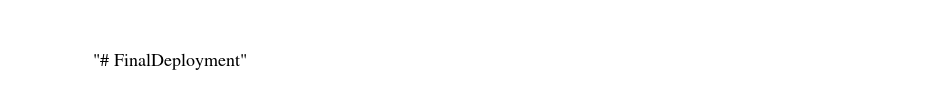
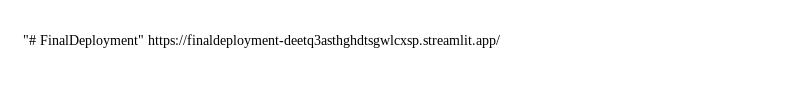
- "# FinalDeployment"
+ "# FinalDeployment" https://finaldeployment-deetq3asthghdtsgwlcxsp.streamlit.app/

